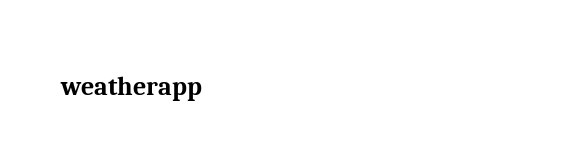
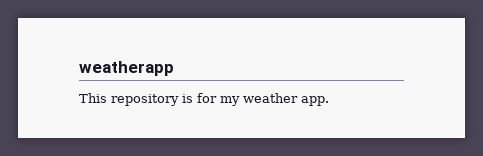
+ This repository is for my weather app.

